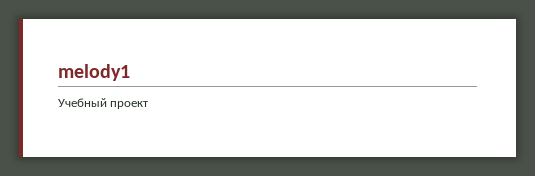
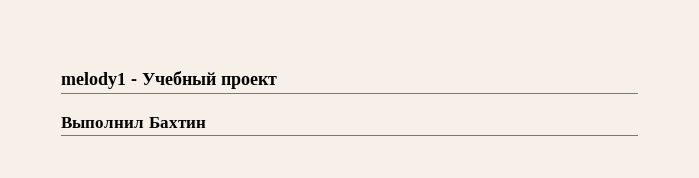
- melody1
- Учебный проект
+ melody1 - Учебный проект
+ Выполнил Бахтин

